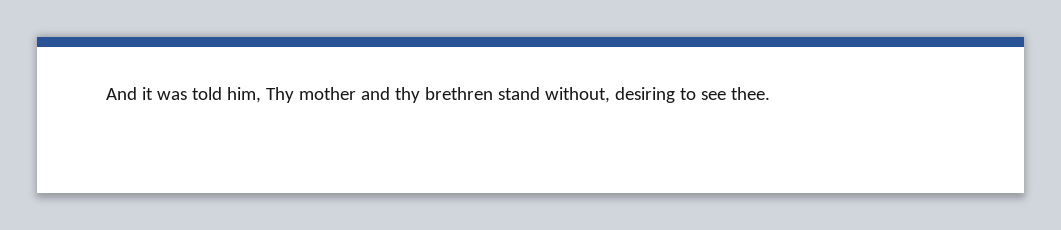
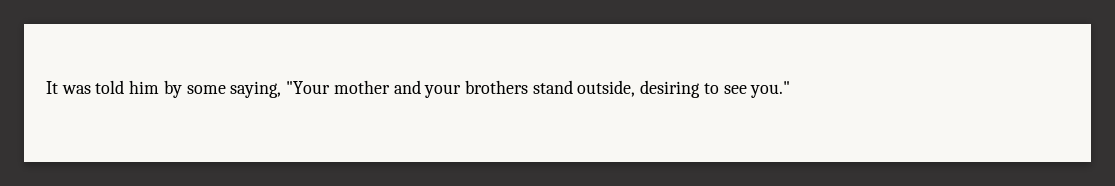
- And it was told him, Thy mother and thy brethren stand without, desiring to see thee.
+ It was told him by some saying, "Your mother and your brothers stand outside, desiring to see you."

